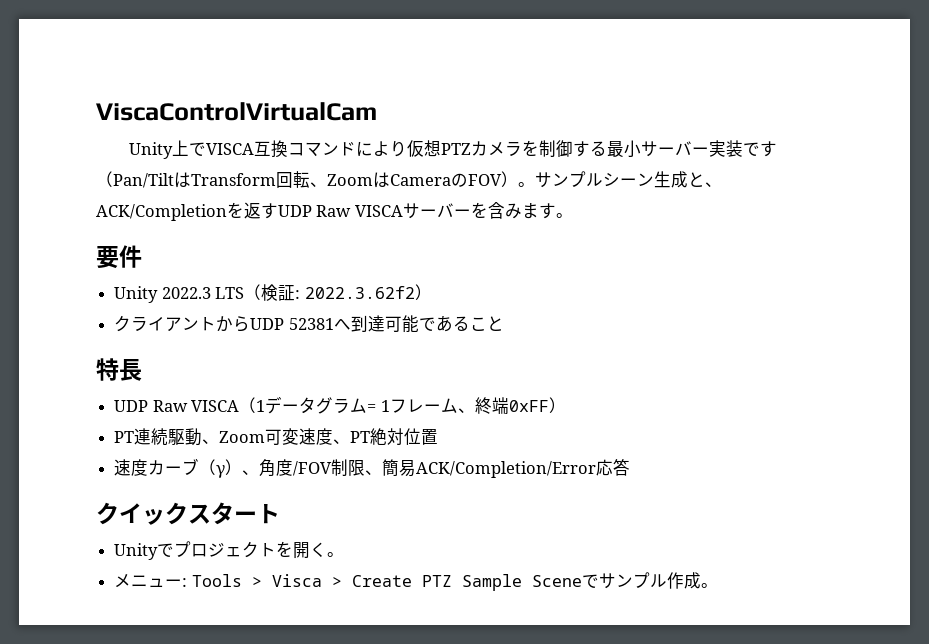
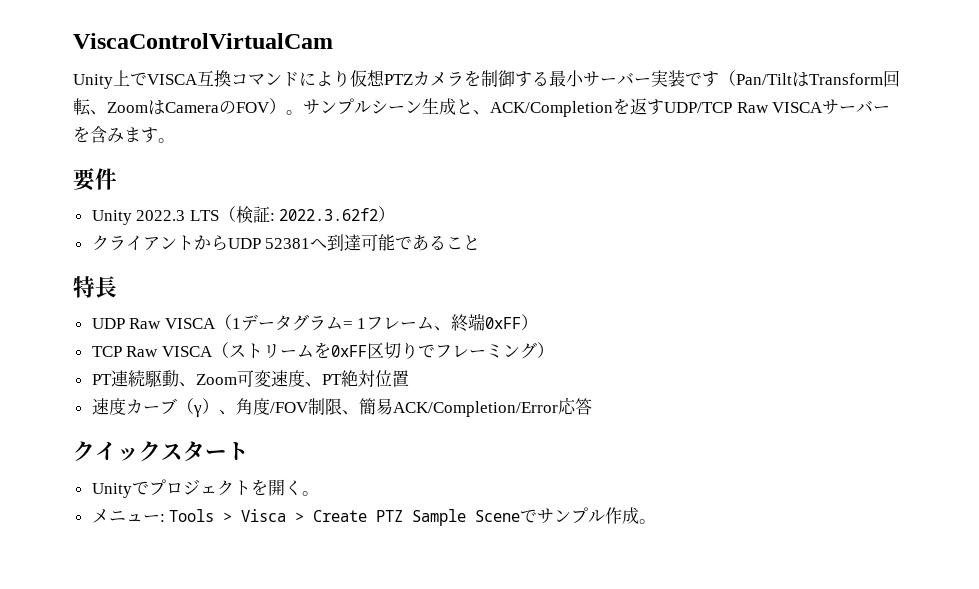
- サンプルシーン生成と、ACK/Completionを返すUDP Raw VISCAサーバーを含みます。
+ サンプルシーン生成と、ACK/Completionを返すUDP/TCP Raw VISCAサーバーを含みます。
+ TCP Raw VISCA（ストリームを0xFF区切りでフレーミング）

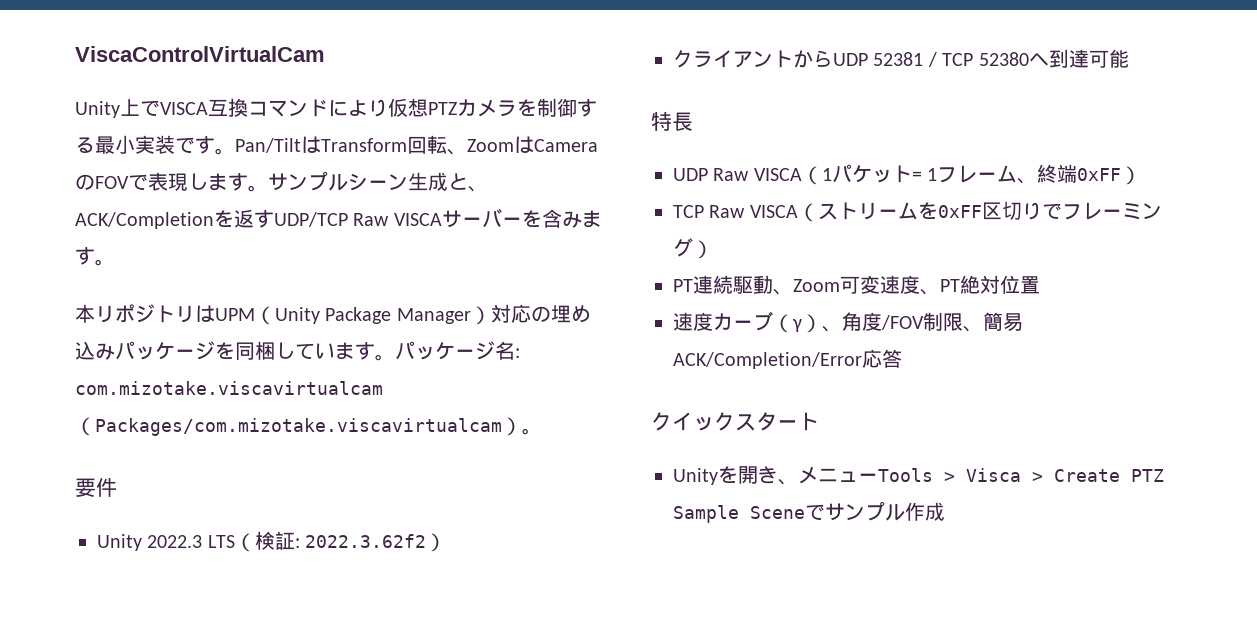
- Unity上でVISCA互換コマンドにより仮想PTZカメラを制御する最小サーバー実装です（Pan/TiltはTransform回転、ZoomはCameraのFOV）。
+ Unity上でVISCA互換コマンドにより仮想PTZカメラを制御する最小実装です。Pan/TiltはTransform回転、ZoomはCameraのFOVで表現します。
+ 本リポジトリはUPM（Unity Package Manager）対応の埋め込みパッケージを同梱しています。パッケージ名: com.mizotake.viscavirtualcam（Packages/com.mizotake.viscavirtualcam）。
- クライアントからUDP 52381へ到達可能であること
+ クライアントからUDP 52381 / TCP 52380へ到達可能
- UDP Raw VISCA（1データグラム= 1フレーム、終端0xFF）
+ UDP Raw VISCA（1パケット= 1フレーム、終端0xFF）
- Unityでプロジェクトを開く。
- メニュー: Tools > Visca > Create PTZ Sample Sceneでサンプル作成。
+ Unityを開き、メニューTools > Visca > Create PTZ Sample Sceneでサンプル作成

